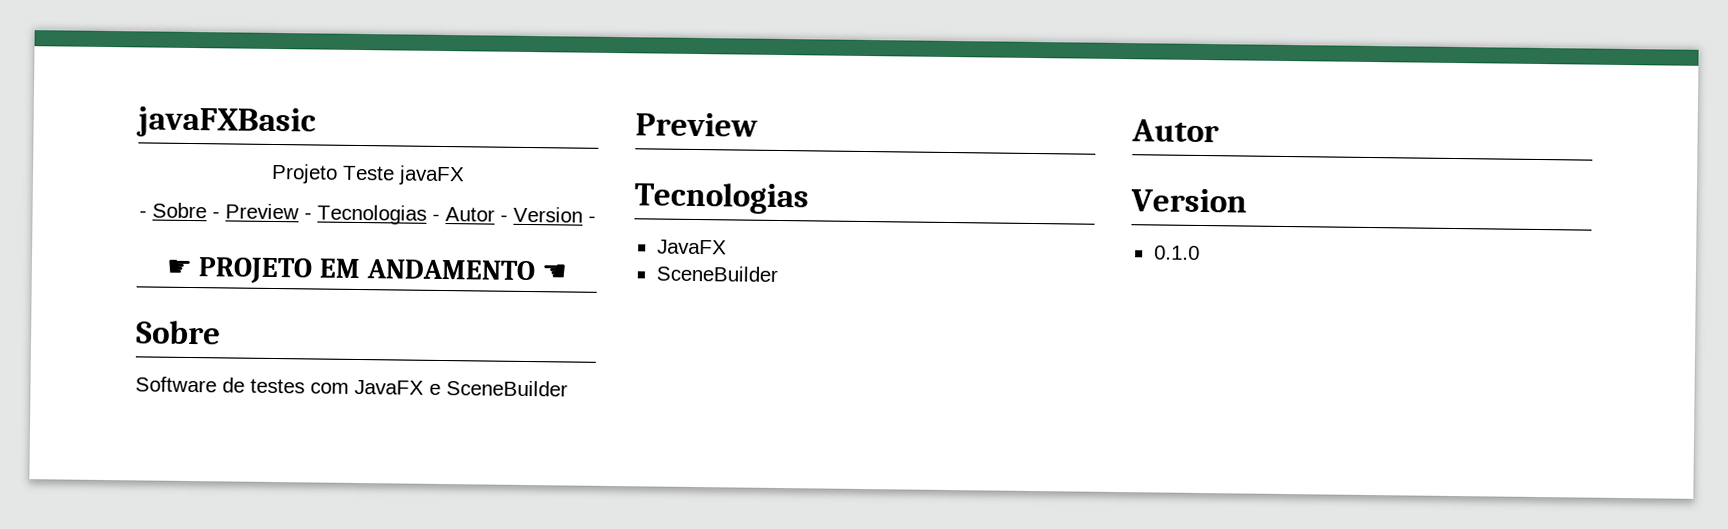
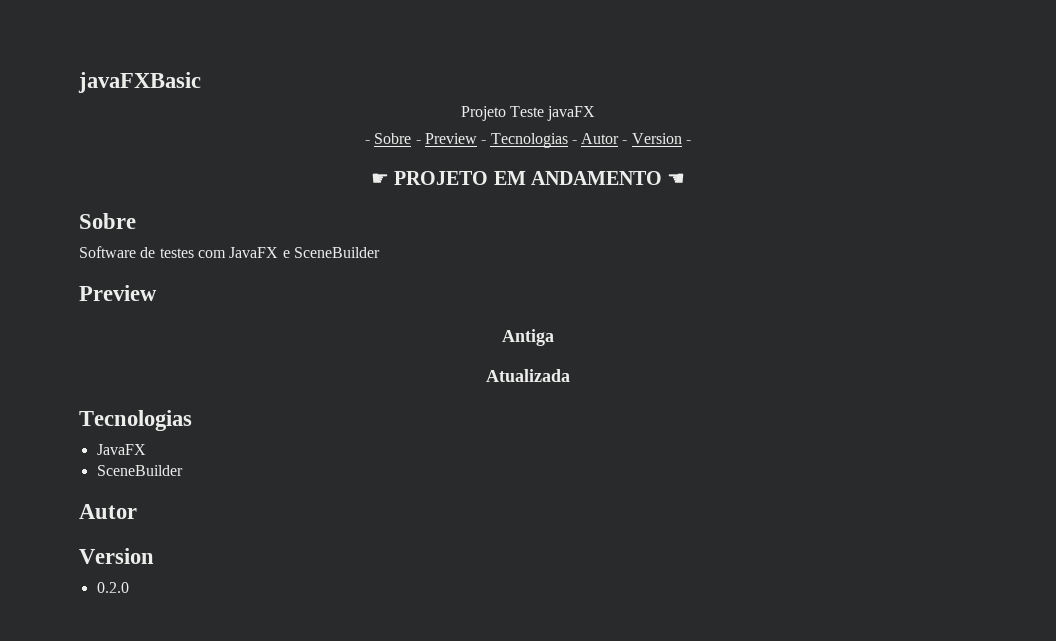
+ Antiga
+ Atualizada
- 0.1.0
+ 0.2.0

